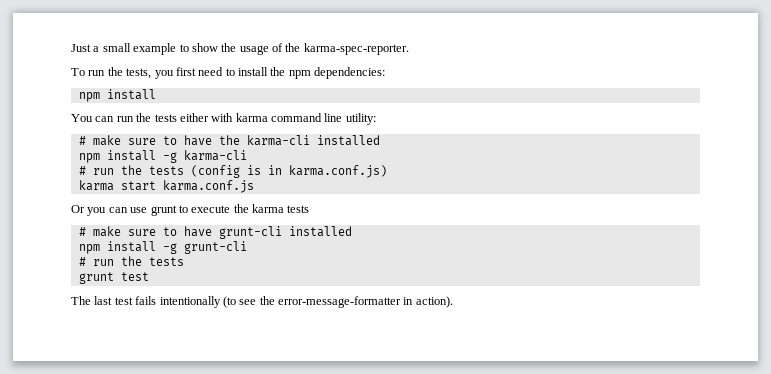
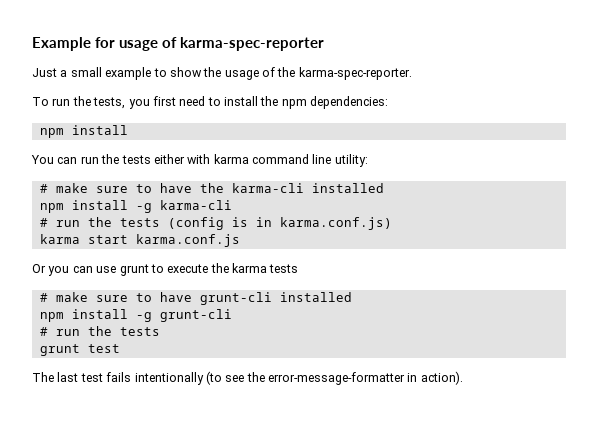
+ Example for usage of karma-spec-reporter

